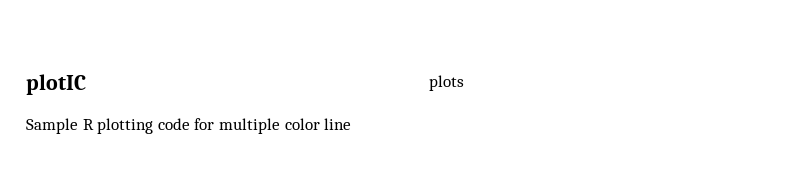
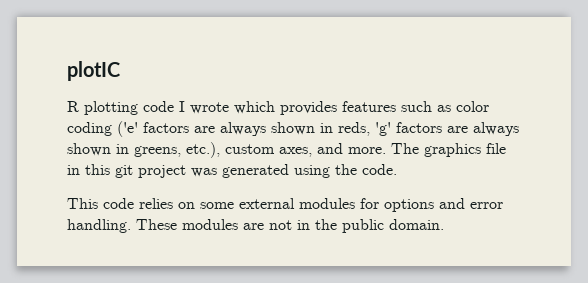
- Sample R plotting code for multiple color line plots
+ R plotting code I wrote which provides features such as color coding ('e' factors are always shown in reds, 'g' factors are always shown in greens, etc.), custom axes, and more. The graphics file in this git project was generated using the code.
+ This code relies on some external modules for options and error handling. These modules are not in the public domain.

